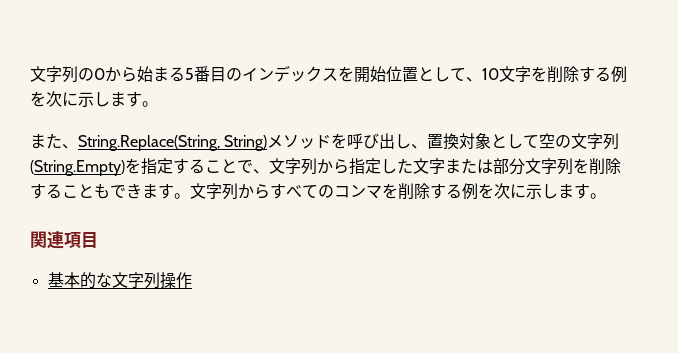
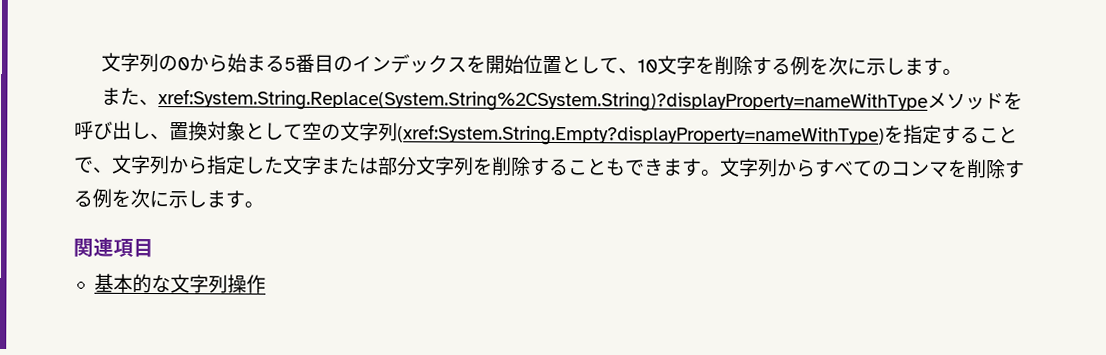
- また、String.Replace(String, String)メソッドを呼び出し、置換対象として空の文字列(String.Empty)を指定することで、文字列から指定した文字または部分文字列を削除することもできます。
+ また、xref:System.String.Replace(System.String%2CSystem.String)?displayProperty=nameWithTypeメソッドを呼び出し、置換対象として空の文字列(xref:System.String.Empty?displayProperty=nameWithType)を指定することで、文字列から指定した文字または部分文字列を削除することもできます。

